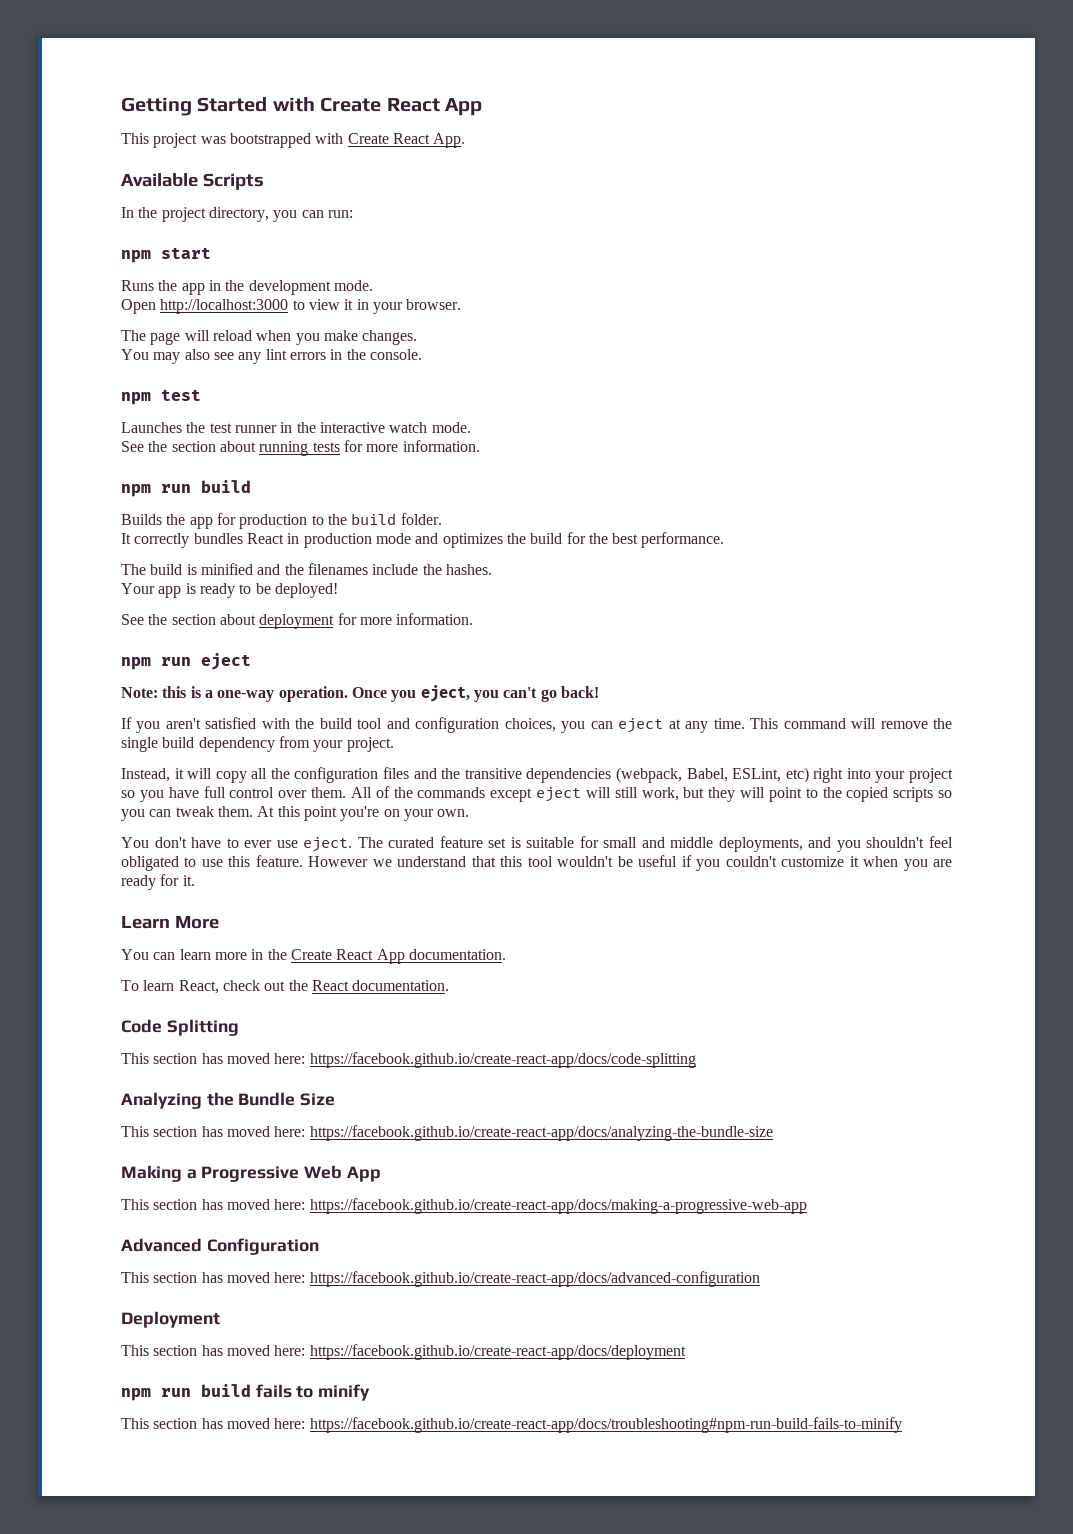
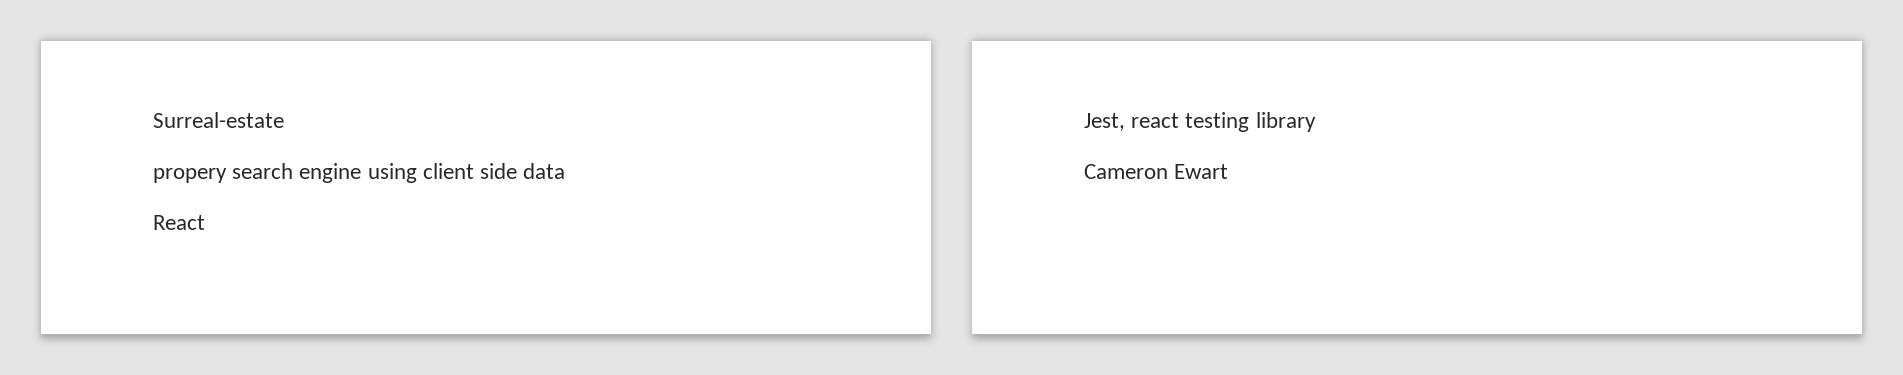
- Getting Started with Create React App
- This project was bootstrapped with Create React App.
- Available Scripts
- In the project directory, you can run:
- npm start
- Runs the app in the development mode.
- Open http://localhost:3000 to view it in your browser.
- The page will reload when you make changes.
- You may also see any lint errors in the console.
- npm test
- Launches the test runner in the interactive watch mode.
- See the section about running tests for more information.
- npm run build
- Builds the app for production to the build folder.
- It correctly bundles React in production mode and optimizes the build for the best performance.
- The build is minified and the filenames include the hashes.
- Your app is ready to be deployed!
- See the section about deployment for more information.
- npm run eject
- Note: this is a one-way operation. Once you eject, you can't go back!
- If you aren't satisfied with the build tool and configuration choices, you can eject at any time. This command will remove the single build dependency from your project.
- Instead, it will copy all the configuration files and the transitive dependencies (webpack, Babel, ESLint, etc) right into your project so you have full control over them. All of the commands except eject will still work, but they will point to the copied scripts so you can tweak them. At this point you're on your own.
- You don't have to ever use eject. The curated feature set is suitable for small and middle deployments, and you shouldn't feel obligated to use this feature. However we understand that this tool wouldn't be useful if you couldn't customize it when you are ready for it.
- Learn More
- You can learn more in the Create React App documentation.
- To learn React, check out the React documentation.
- Code Splitting
- This section has moved here: https://facebook.github.io/create-react-app/docs/code-splitting
- Analyzing the Bundle Size
- This section has moved here: https://facebook.github.io/create-react-app/docs/analyzing-the-bundle-size
- Making a Progressive Web App
- This section has moved here: https://facebook.github.io/create-react-app/docs/making-a-progressive-web-app
- Advanced Configuration
- This section has moved here: https://facebook.github.io/create-react-app/docs/advanced-configuration
- Deployment
- This section has moved here: https://facebook.github.io/create-react-app/docs/deployment
- npm run build fails to minify
- This section has moved here: https://facebook.github.io/create-react-app/docs/troubleshooting#npm-run-build-fails-to-minify
+ Surreal-estate
+ propery search engine using client side data
+ React
+ Jest, react testing library
+ Cameron Ewart

